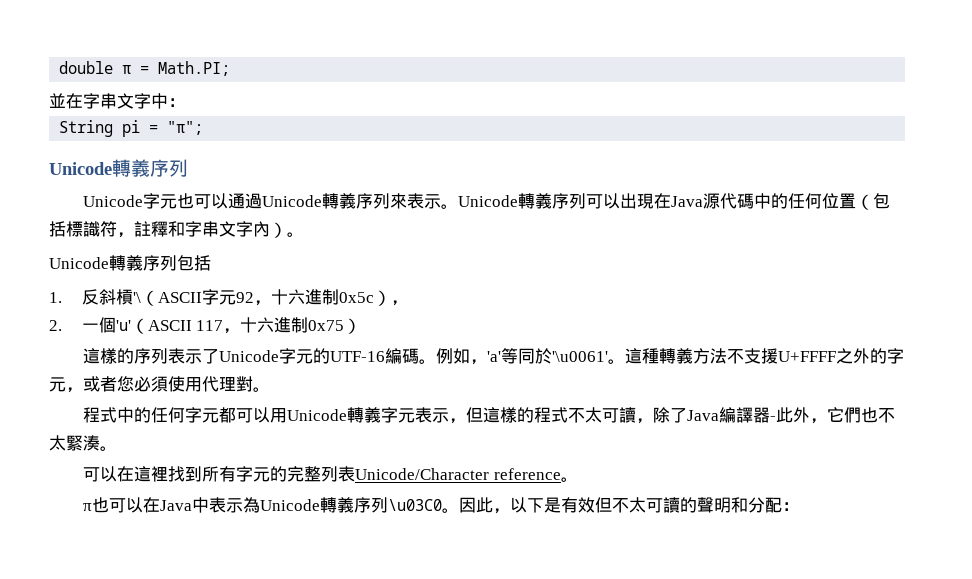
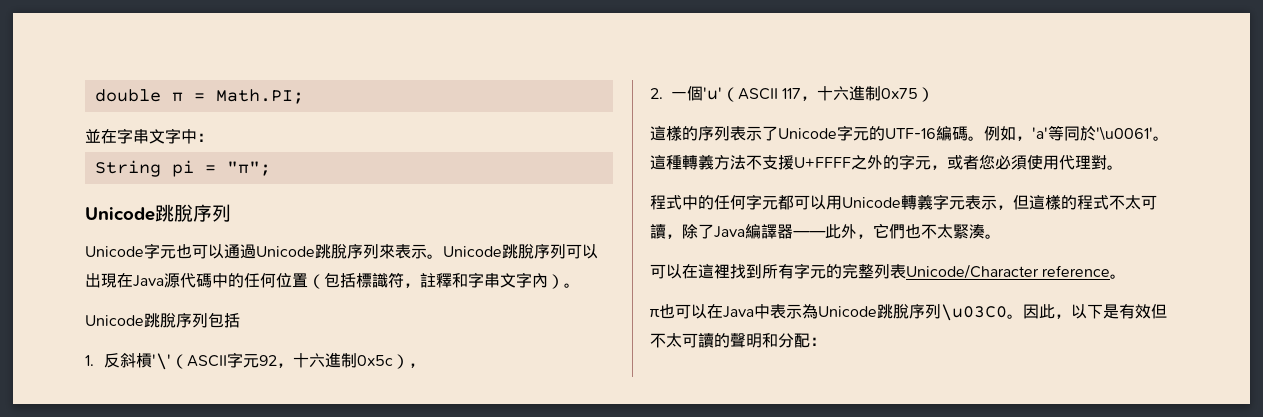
  String pi = "π";
- Unicode轉義序列
+ Unicode跳脫序列
- Unicode字元也可以通過Unicode轉義序列來表示。
+ Unicode字元也可以通過Unicode跳脫序列來表示。
- Unicode轉義序列可以出現在Java源代碼中的任何位置（包括標識符，註釋和字串文字內）。
+ Unicode跳脫序列可以出現在Java源代碼中的任何位置（包括標識符，註釋和字串文字內）。
- Unicode轉義序列包括
+ Unicode跳脫序列包括
- 1.反斜槓'\（ASCII字元92，十六進制0x5c），
+ 1.反斜槓'\'（ASCII字元92，十六進制0x5c），
- 程式中的任何字元都可以用Unicode轉義字元表示，但這樣的程式不太可讀，除了Java編譯器-此外，它們也不太緊湊。
+ 程式中的任何字元都可以用Unicode轉義字元表示，但這樣的程式不太可讀，除了Java編譯器——此外，它們也不太緊湊。
- π也可以在Java中表示為Unicode轉義序列\u03C0。
+ π也可以在Java中表示為Unicode跳脫序列\u03C0。

